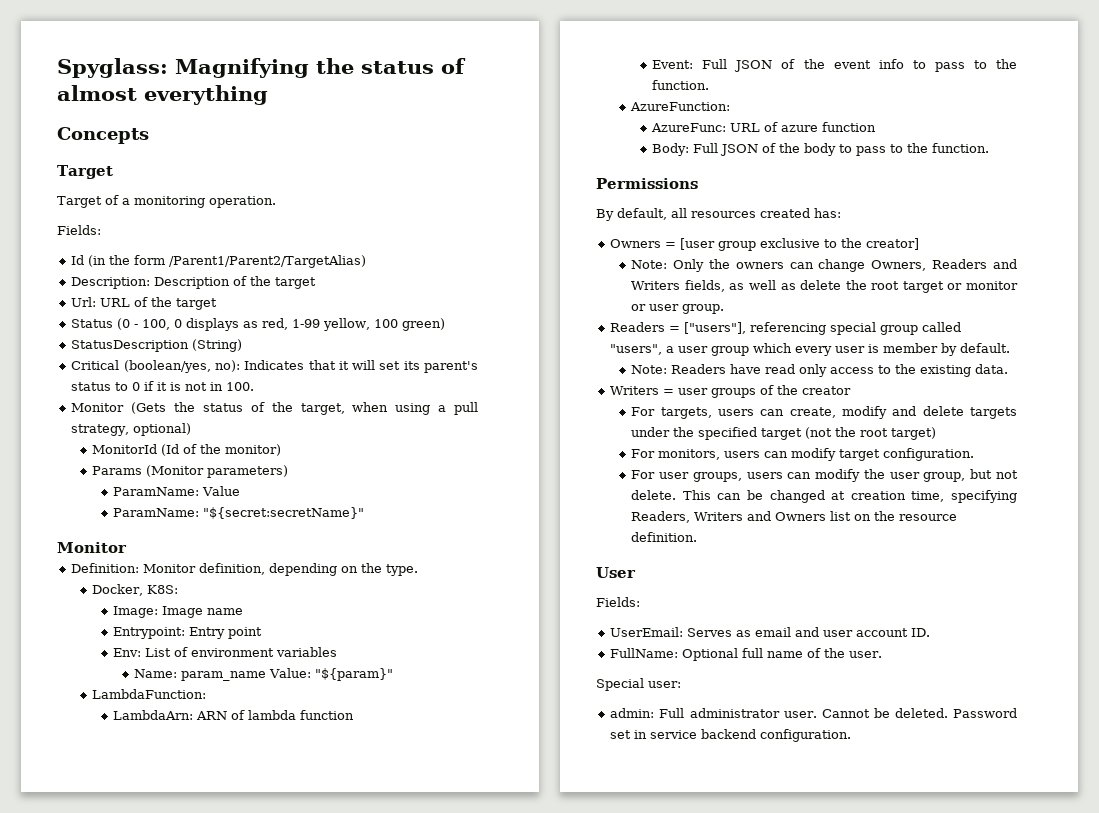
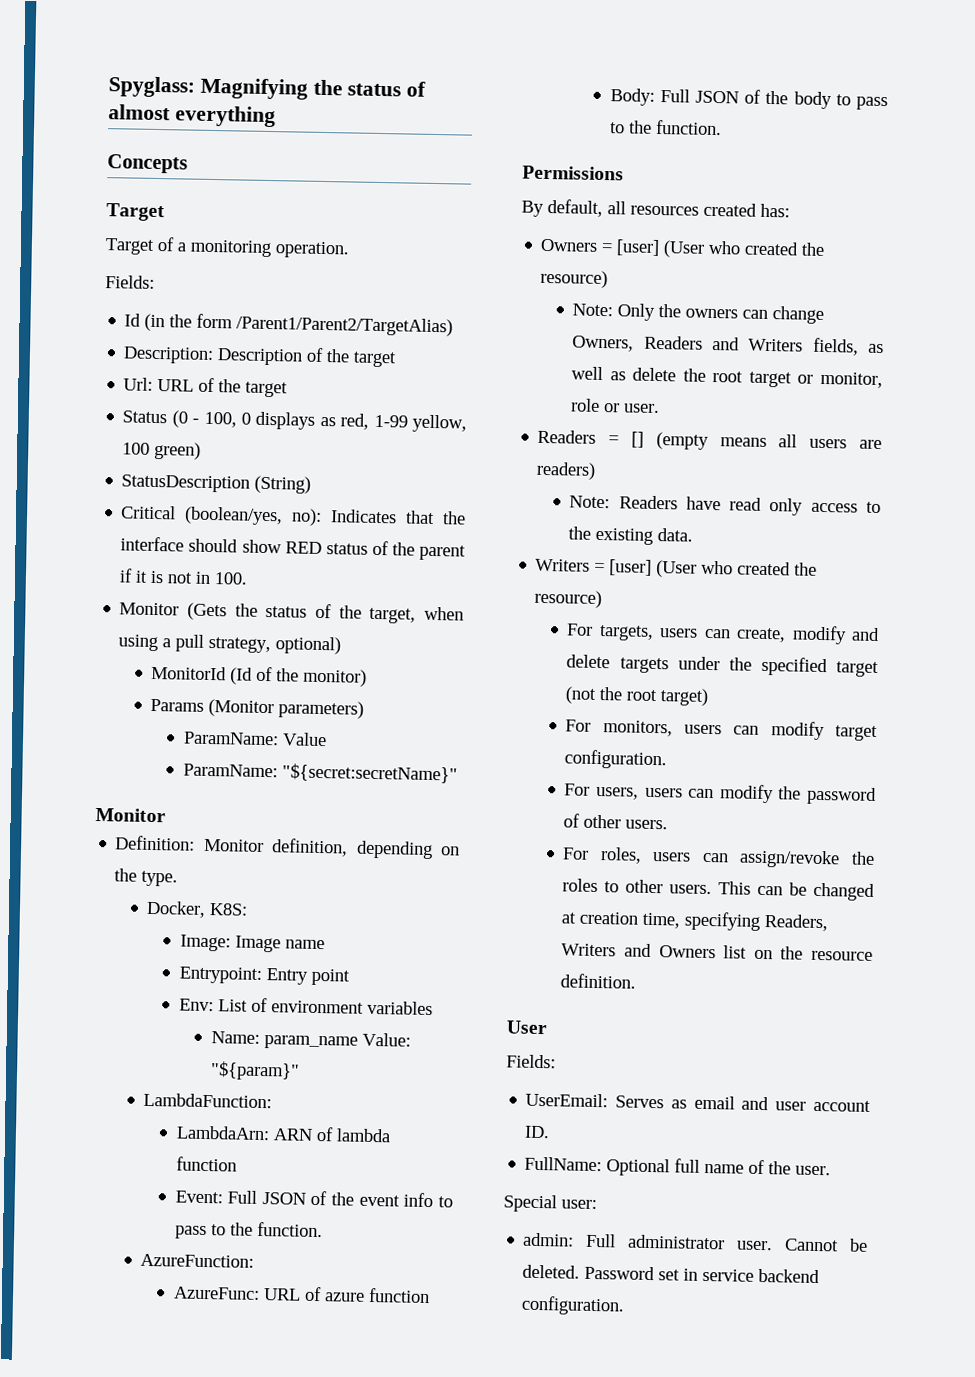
- Critical (boolean/yes, no): Indicates that it will set its parent's status to 0 if it is not in 100.
+ Critical (boolean/yes, no): Indicates that the interface should show RED status of the parent if it is not in 100.
- Owners = [user group exclusive to the creator]
+ Owners = [user] (User who created the resource)
- Note: Only the owners can change Owners, Readers and Writers fields, as well as delete the root target or monitor or user group.
- Readers = ["users"], referencing special group called "users", a user group which every user is member by default.
+ Note: Only the owners can change Owners, Readers and Writers fields, as well as delete the root target or monitor, role or user.
+ Readers = [] (empty means all users are readers)
- Writers = user groups of the creator
+ Writers = [user] (User who created the resource)
- For user groups, users can modify the user group, but not delete.
+ For users, users can modify the password of other users.
+ For roles, users can assign/revoke the roles to other users.

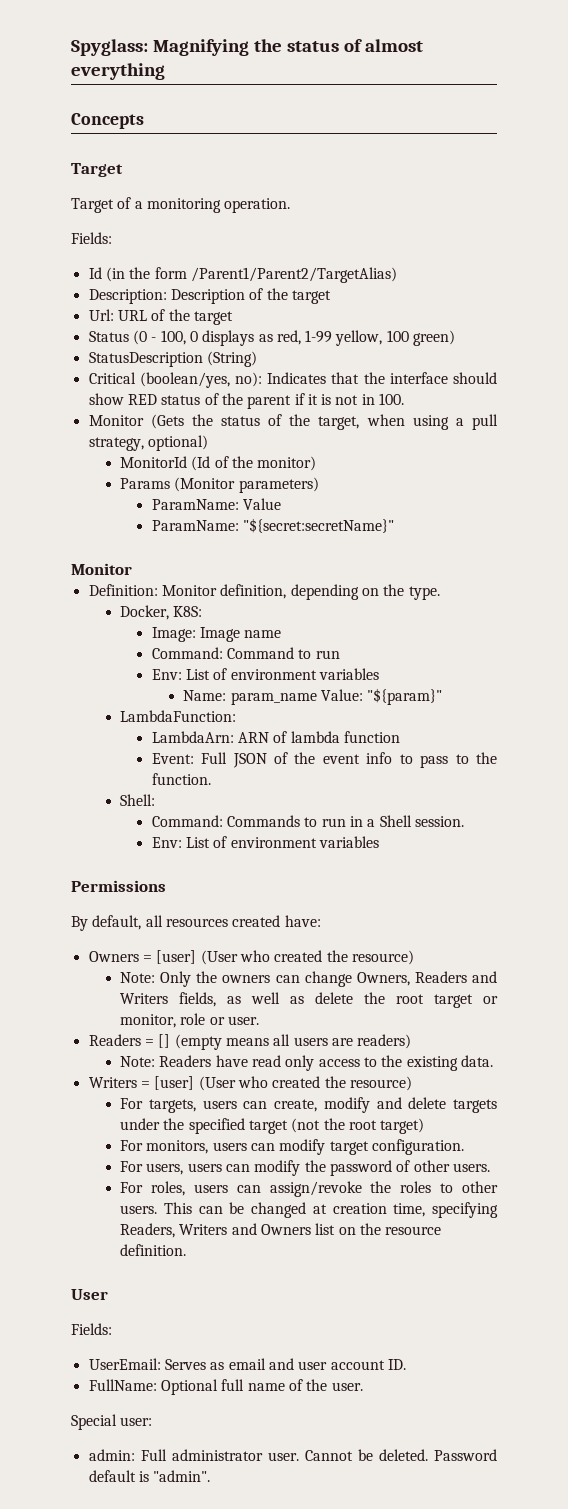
- Entrypoint: Entry point
+ Command: Command to run
- AzureFunction:
- AzureFunc: URL of azure function
- Body: Full JSON of the body to pass to the function.
+ Shell:
+ Command: Commands to run in a Shell session.
+ Env: List of environment variables
- By default, all resources created has:
+ By default, all resources created have:
- Password set in service backend configuration.
+ Password default is "admin".

